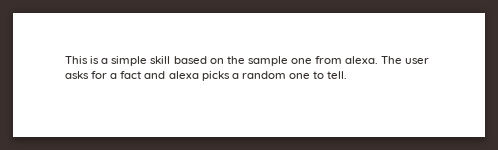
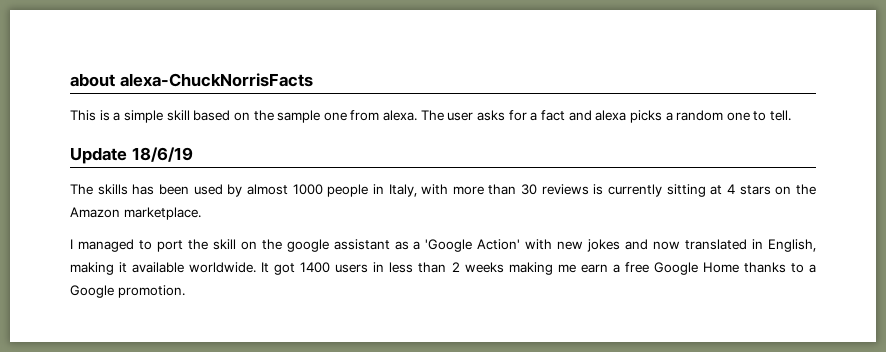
+ about alexa-ChuckNorrisFacts
+ Update 18/6/19
+ The skills has been used by almost 1000 people in Italy, with more than 30 reviews is currently sitting at 4 stars on the Amazon marketplace.
+ I managed to port the skill on the google assistant as a 'Google Action' with new jokes and now translated in English, making it available worldwide. It got 1400 users in less than 2 weeks making me earn a free Google Home thanks to a Google promotion.

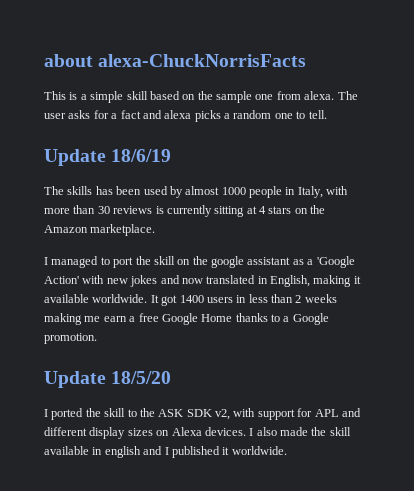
+ Update 18/5/20
+ I ported the skill to the ASK SDK v2, with support for APL and different display sizes on Alexa devices. I also made the skill available in english and I published it worldwide.

